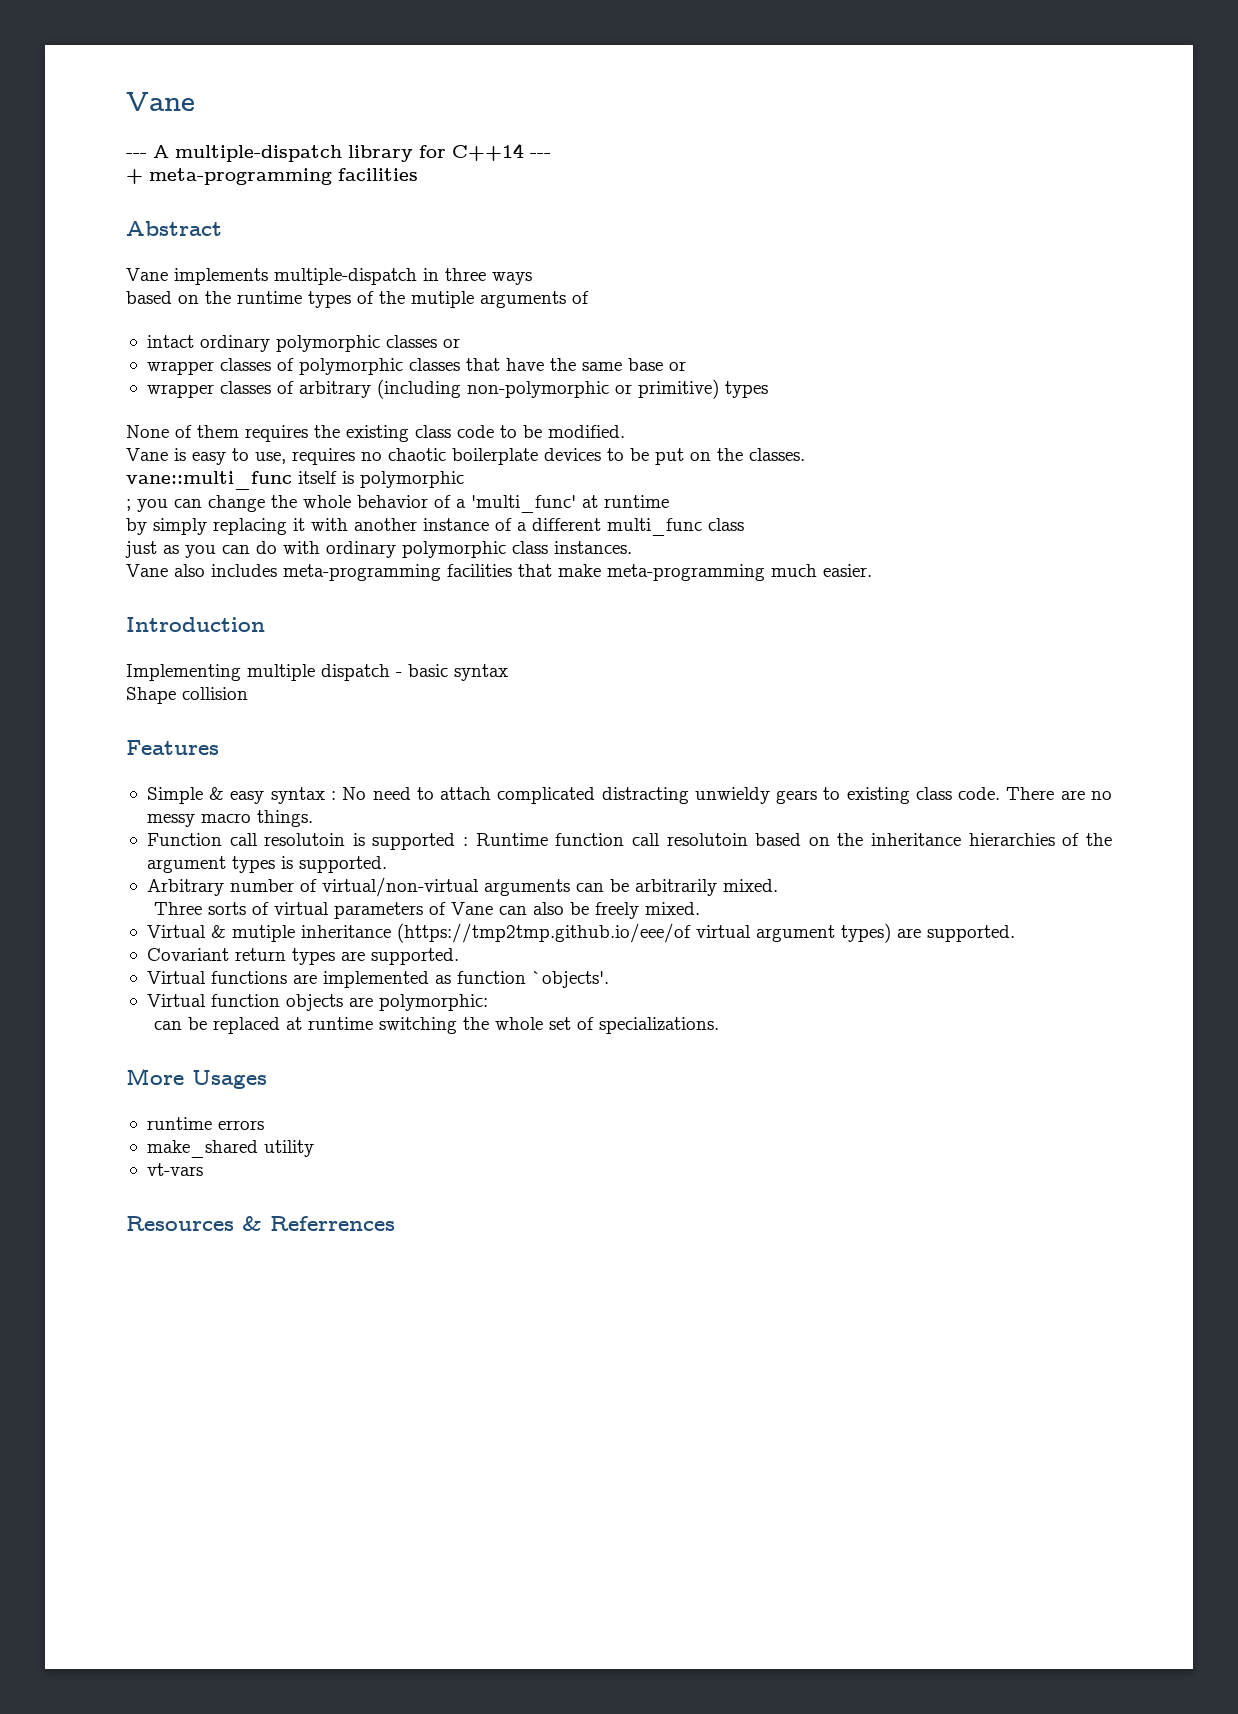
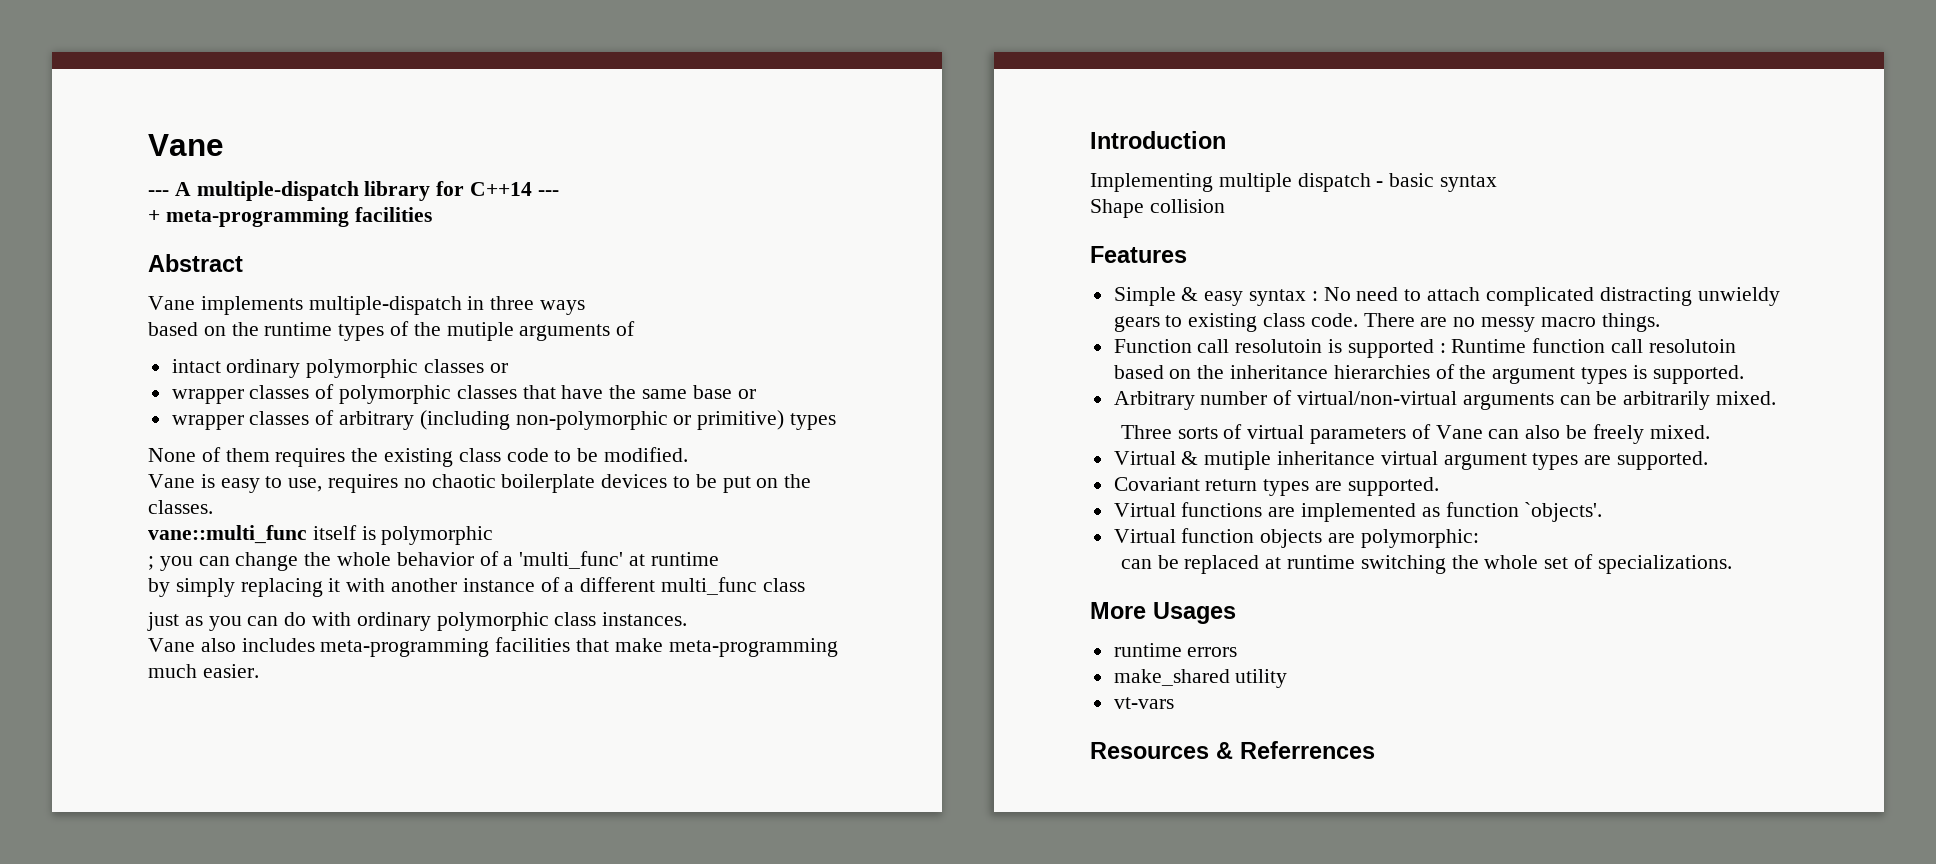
- Virtual & mutiple inheritance (https://tmp2tmp.github.io/eee/of virtual argument types) are supported.
+ Virtual & mutiple inheritance virtual argument types are supported.

